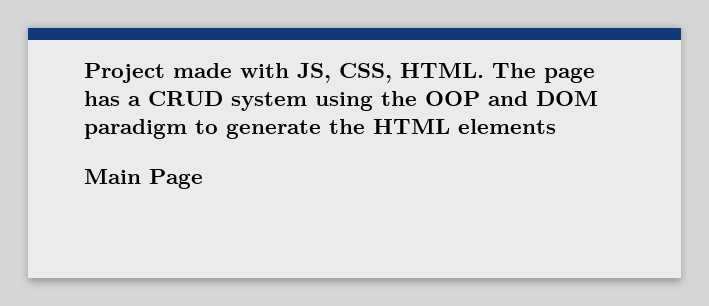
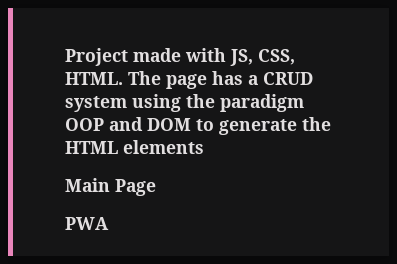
- The page has a CRUD system using the OOP and DOM paradigm to generate the HTML elements
+ The page has a CRUD system using the paradigm OOP and DOM to generate the HTML elements
+ PWA

